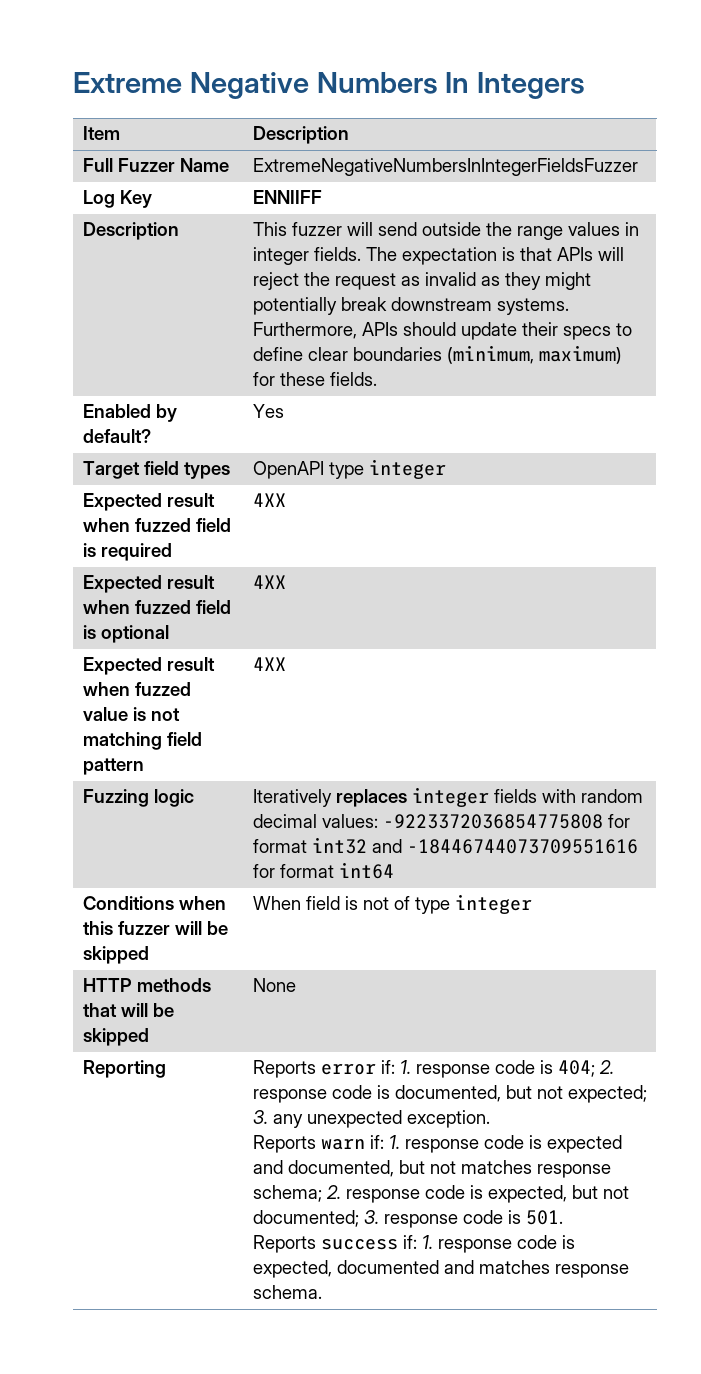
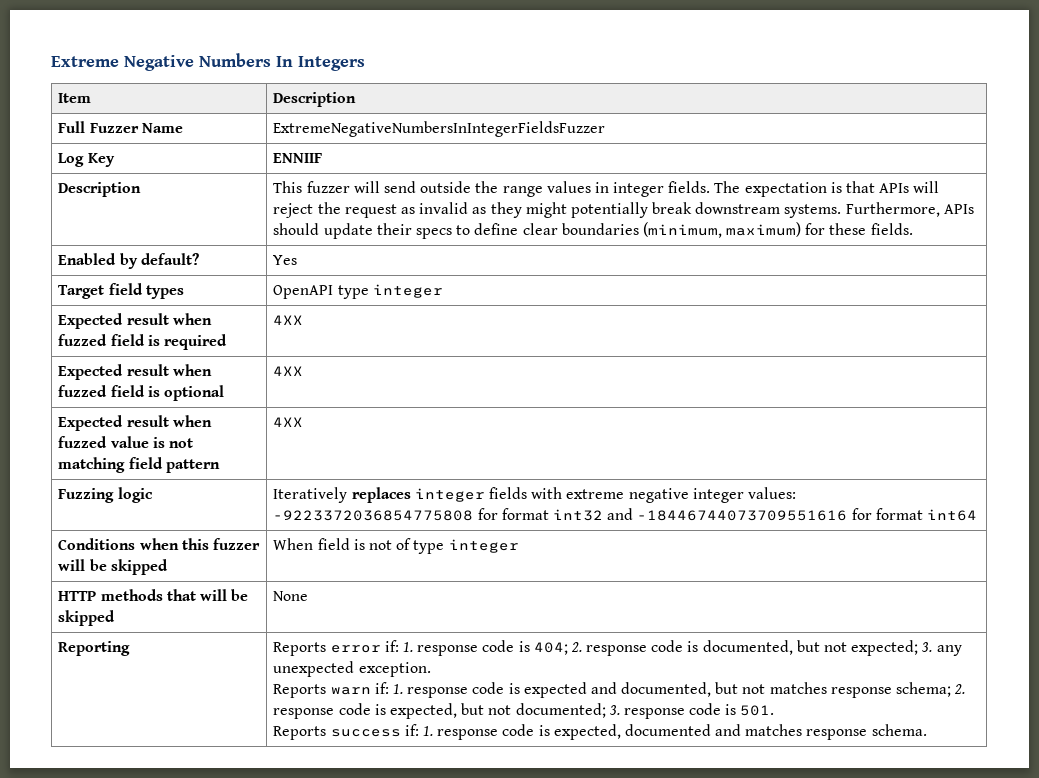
- Log Key | ENNIIFF
+ Log Key | ENNIIF
- Fuzzing logic | Iteratively replaces integer fields with random decimal values: -9223372036854775808 for format int32 and -18446744073709551616 for format int64
+ Fuzzing logic | Iteratively replaces integer fields with extreme negative integer values: -9223372036854775808 for format int32 and -18446744073709551616 for format int64

